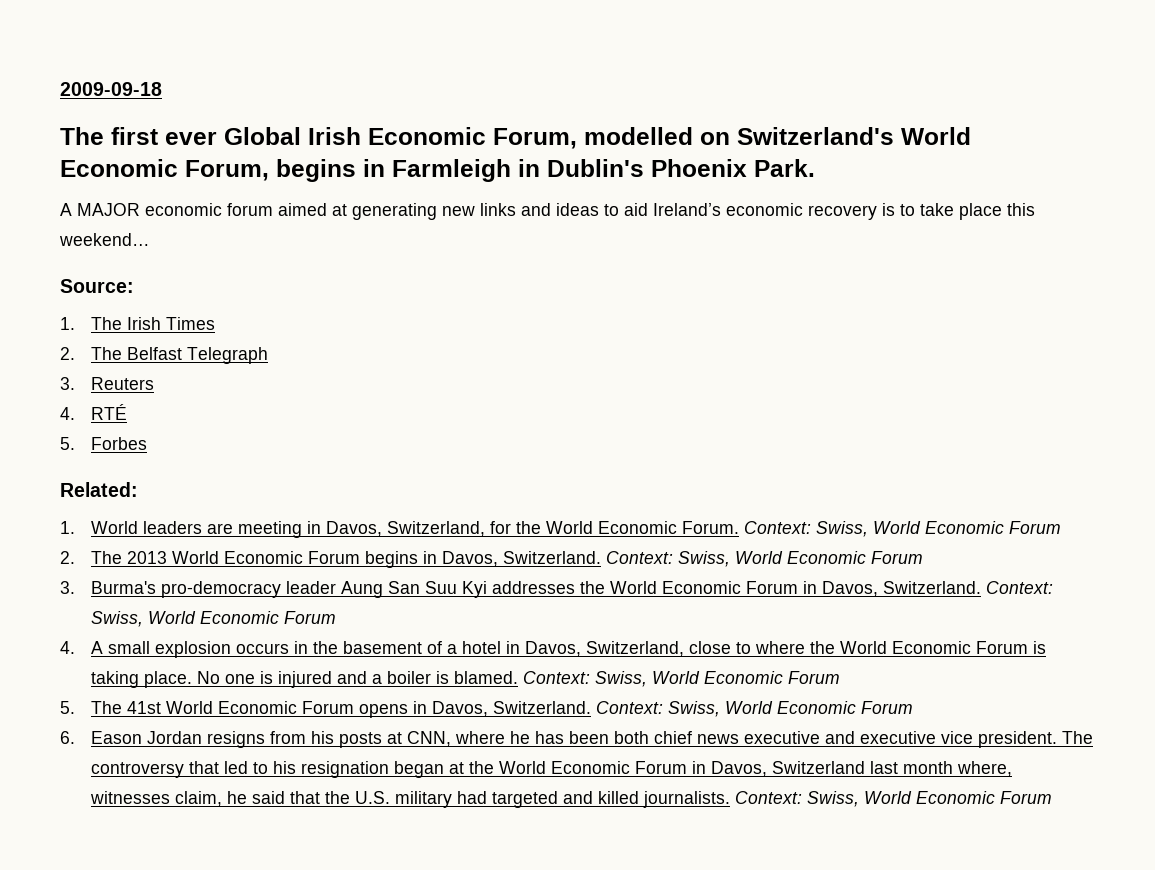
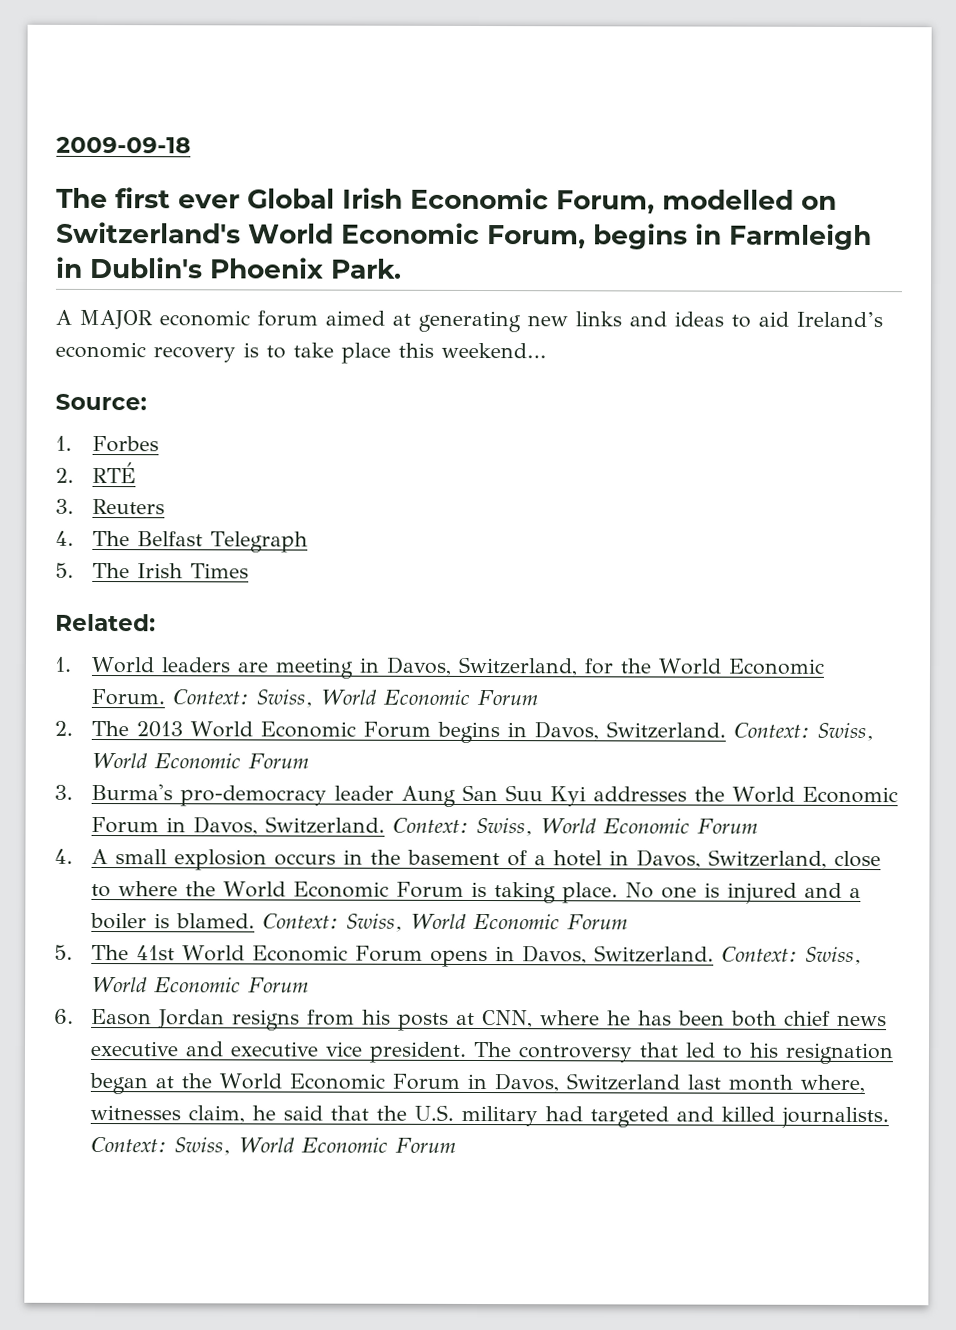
- 1. The Irish Times
- 2. The Belfast Telegraph
+ 1. Forbes
+ 2. RTÉ
  3. Reuters
- 4. RTÉ
- 5. Forbes
+ 4. The Belfast Telegraph
+ 5. The Irish Times

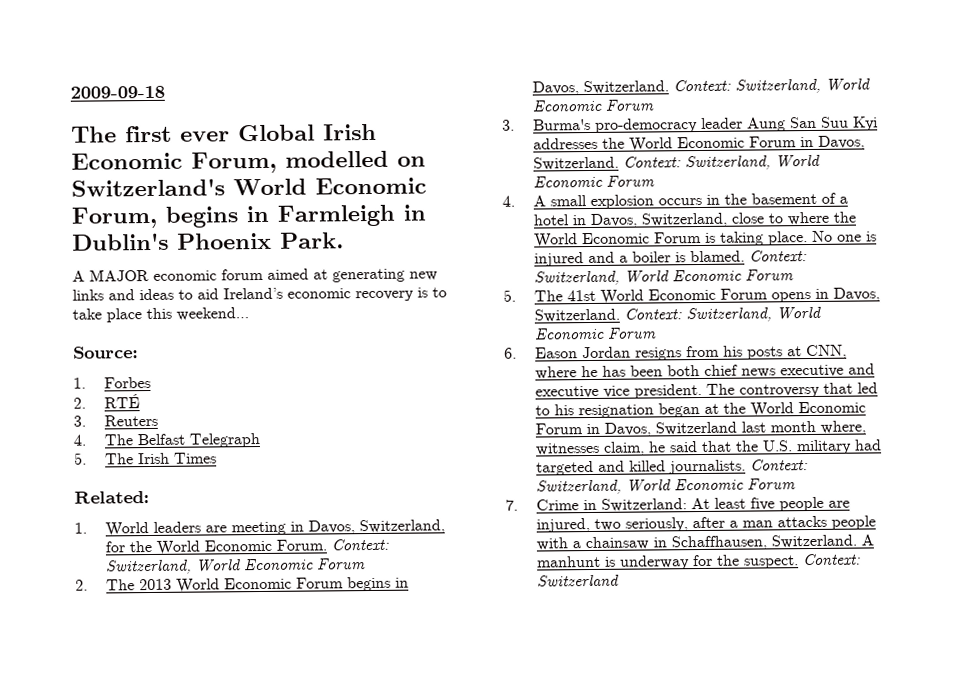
- 1. World leaders are meeting in Davos, Switzerland, for the World Economic Forum. Context: Swiss, World Economic Forum
+ 1. World leaders are meeting in Davos, Switzerland, for the World Economic Forum. Context: Switzerland, World Economic Forum
- 2. The 2013 World Economic Forum begins in Davos, Switzerland. Context: Swiss, World Economic Forum
+ 2. The 2013 World Economic Forum begins in Davos, Switzerland. Context: Switzerland, World Economic Forum
- 3. Burma's pro-democracy leader Aung San Suu Kyi addresses the World Economic Forum in Davos, Switzerland. Context: Swiss, World Economic Forum
+ 3. Burma's pro-democracy leader Aung San Suu Kyi addresses the World Economic Forum in Davos, Switzerland. Context: Switzerland, World Economic Forum
- No one is injured and a boiler is blamed. Context: Swiss, World Economic Forum
+ No one is injured and a boiler is blamed. Context: Switzerland, World Economic Forum
- 5. The 41st World Economic Forum opens in Davos, Switzerland. Context: Swiss, World Economic Forum
+ 5. The 41st World Economic Forum opens in Davos, Switzerland. Context: Switzerland, World Economic Forum
- The controversy that led to his resignation began at the World Economic Forum in Davos, Switzerland last month where, witnesses claim, he said that the U.S. military had targeted and killed journalists. Context: Swiss, World Economic Forum
+ The controversy that led to his resignation began at the World Economic Forum in Davos, Switzerland last month where, witnesses claim, he said that the U.S. military had targeted and killed journalists. Context: Switzerland, World Economic Forum
+ 7. Crime in Switzerland: At least five people are injured, two seriously, after a man attacks people with a chainsaw in Schaffhausen, Switzerland. A manhunt is underway for the suspect. Context: Switzerland

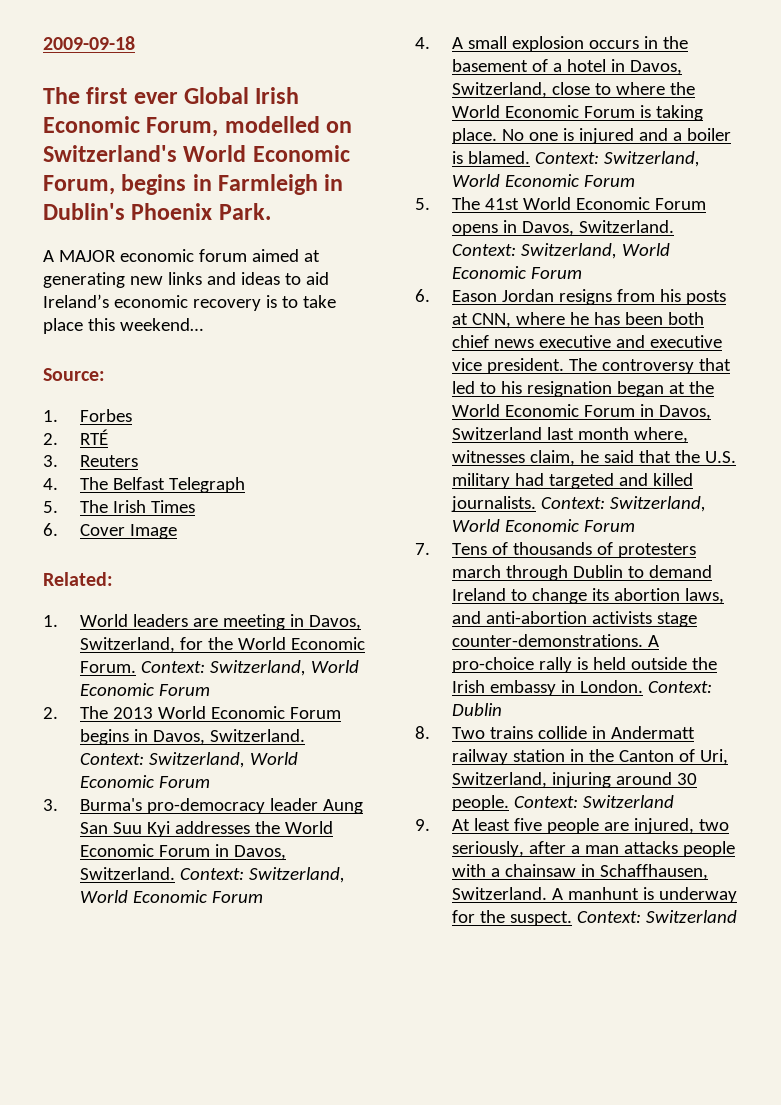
+ 6. Cover Image
- 7. Crime in Switzerland: At least five people are injured, two seriously, after a man attacks people with a chainsaw in Schaffhausen, Switzerland.
+ 7. Tens of thousands of protesters march through Dublin to demand Ireland to change its abortion laws, and anti-abortion activists stage counter-demonstrations. A pro-choice rally is held outside the Irish embassy in London. Context: Dublin
+ 8. Two trains collide in Andermatt railway station in the Canton of Uri, Switzerland, injuring around 30 people. Context: Switzerland
+ 9. At least five people are injured, two seriously, after a man attacks people with a chainsaw in Schaffhausen, Switzerland.

